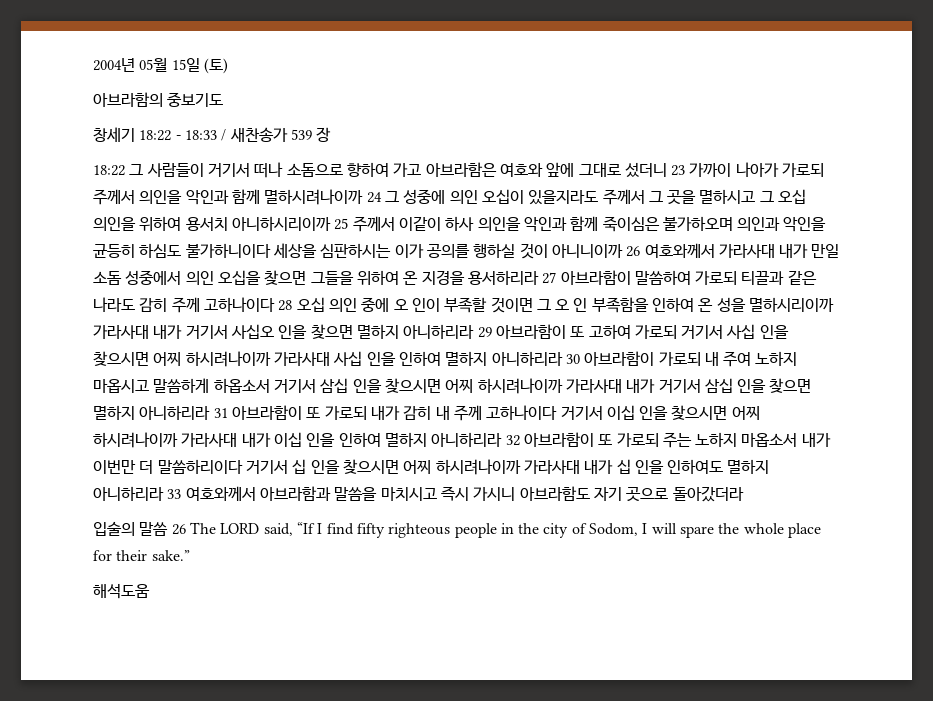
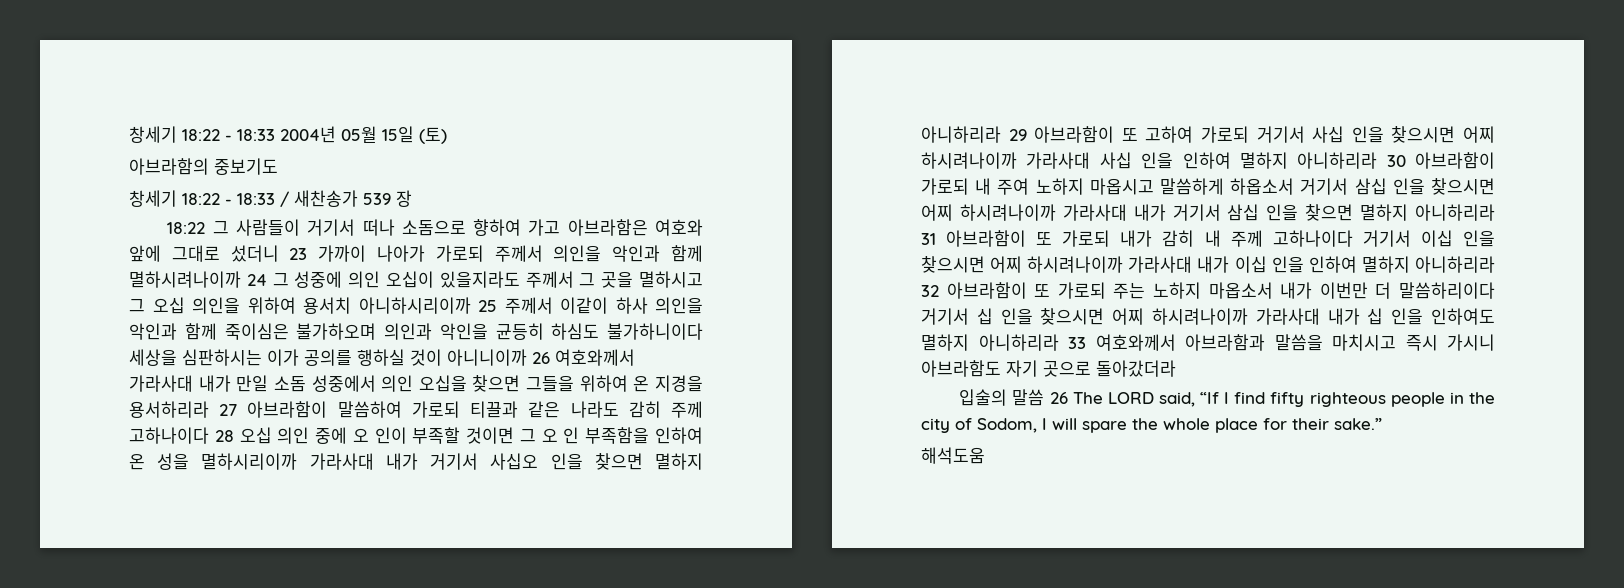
- 2004년 05월 15일 (토)
+ 창세기 18:22 - 18:33 2004년 05월 15일 (토)

